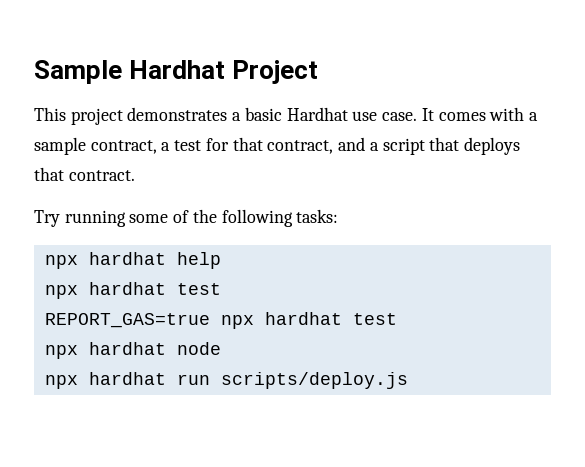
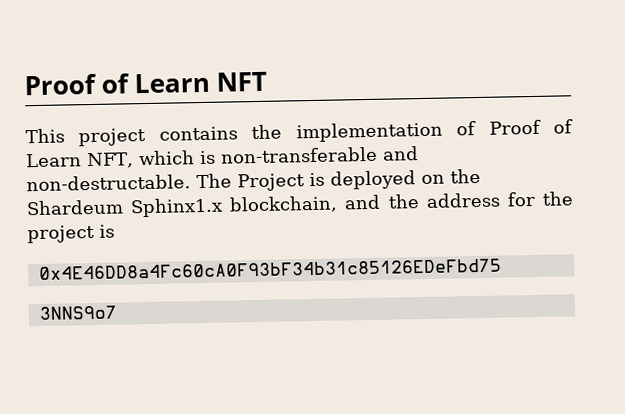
- Sample Hardhat Project
- This project demonstrates a basic Hardhat use case. It comes with a sample contract, a test for that contract, and a script that deploys that contract.
- Try running some of the following tasks:
- npx hardhat help
- npx hardhat test
- REPORT_GAS=true npx hardhat test
- npx hardhat node
- npx hardhat run scripts/deploy.js
+ Proof of Learn NFT
+ This project contains the implementation of Proof of Learn NFT, which is non-transferable and non-destructable. The Project is deployed on the Shardeum Sphinx1.x blockchain, and the address for the project is
+ 0x4E46DD8a4Fc60cA0F93bF34b31c85126EDeFbd75
+ 3NNS9o7

